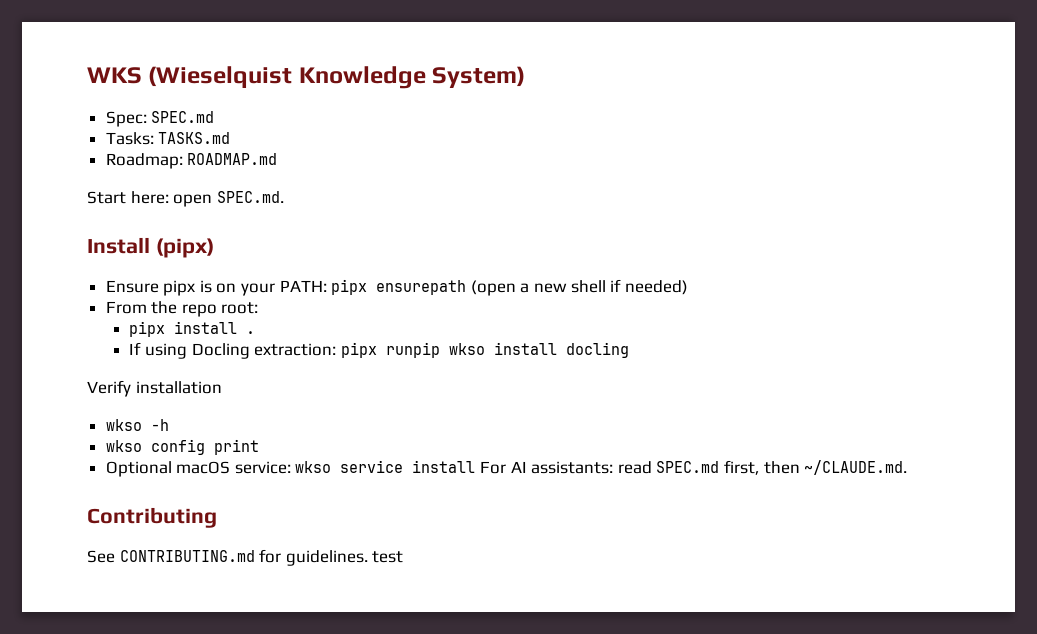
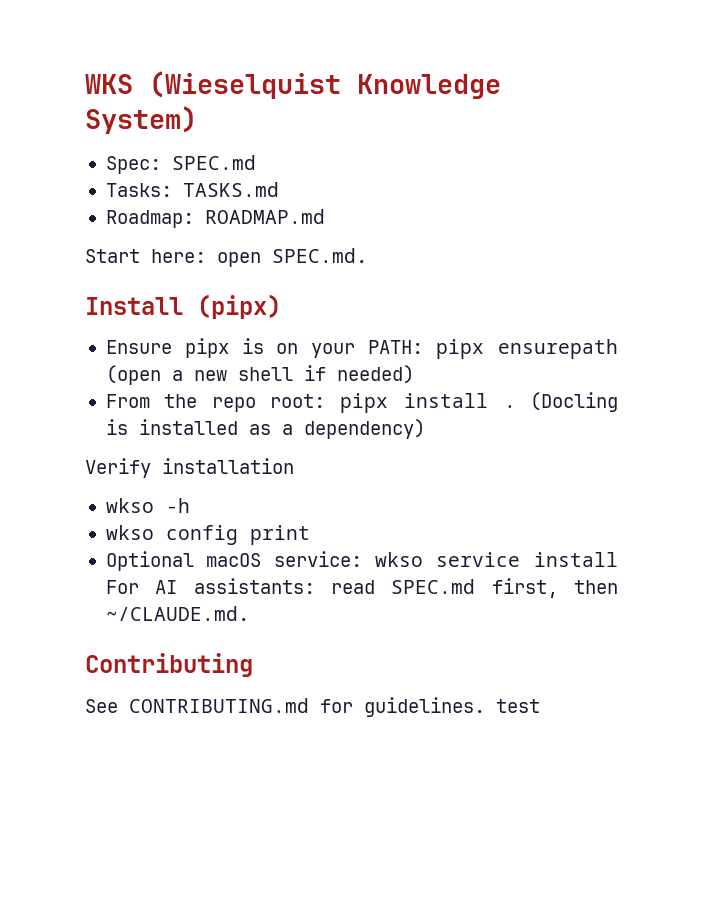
- From the repo root:
- pipx install .
- If using Docling extraction: pipx runpip wkso install docling
+ From the repo root: pipx install . (Docling is installed as a dependency)

